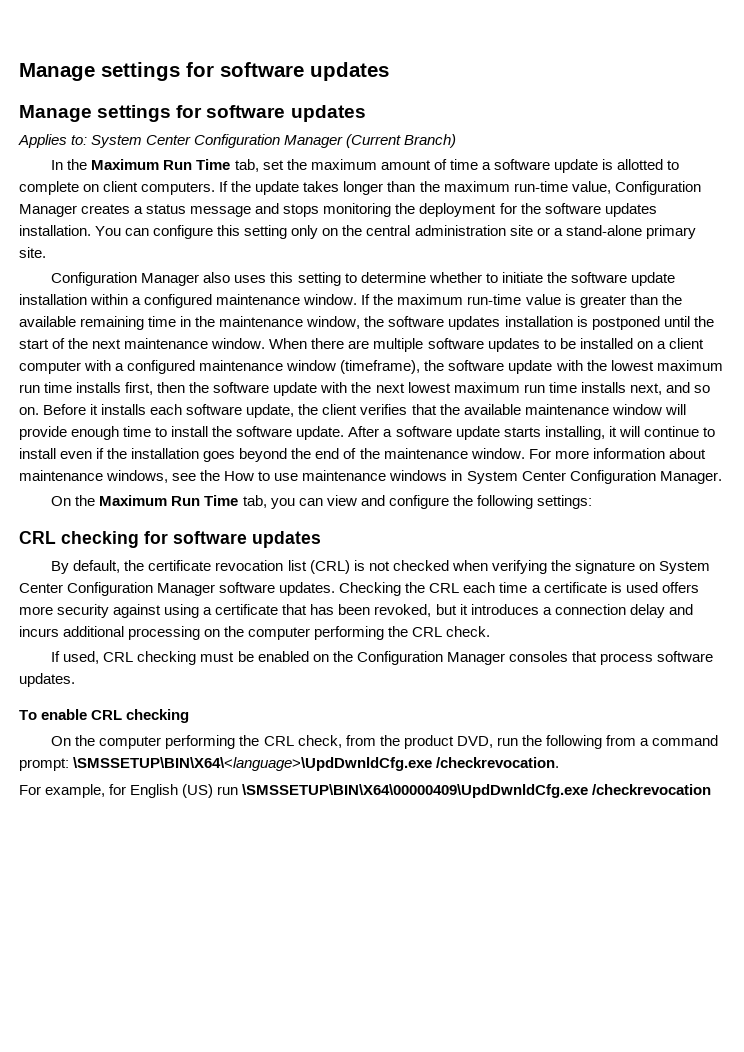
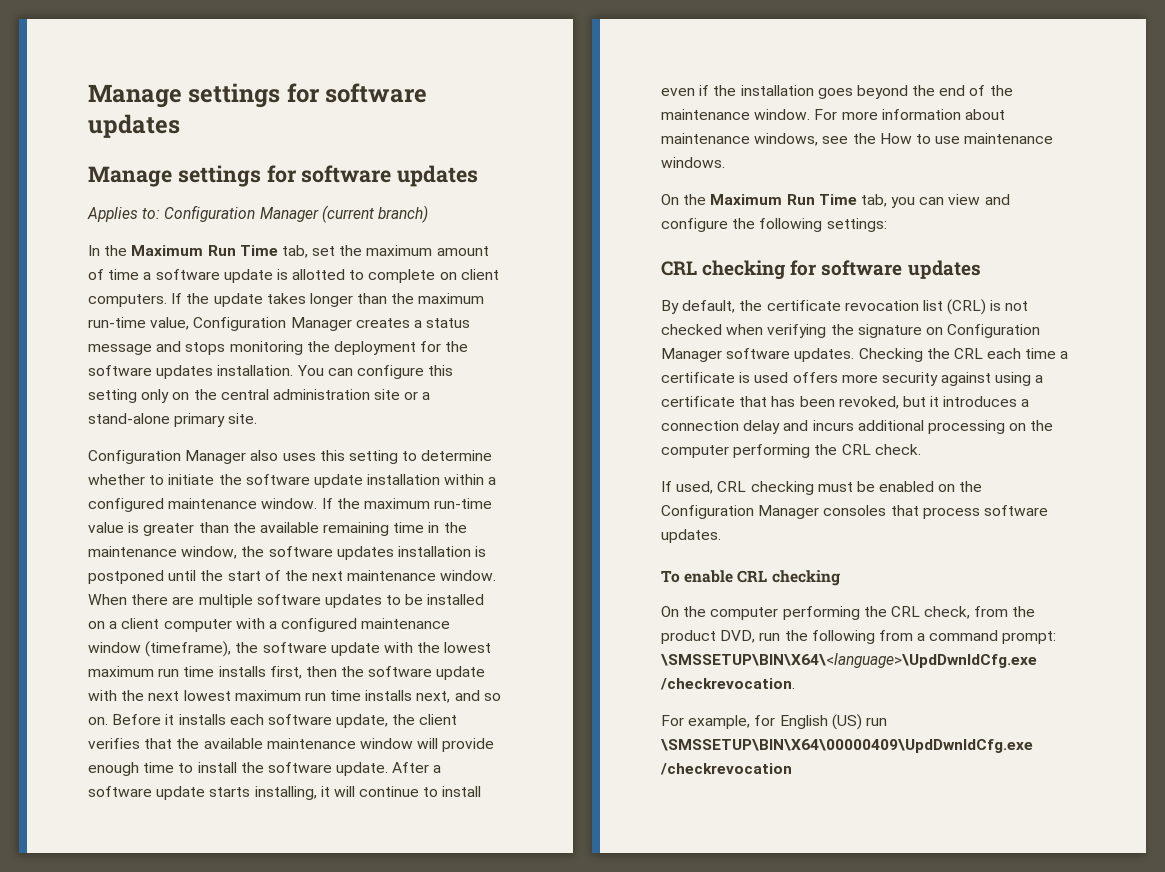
- Applies to: System Center Configuration Manager (Current Branch)
+ Applies to: Configuration Manager (current branch)
- For more information about maintenance windows, see the How to use maintenance windows in System Center Configuration Manager.
+ For more information about maintenance windows, see the How to use maintenance windows.
- By default, the certificate revocation list (CRL) is not checked when verifying the signature on System Center Configuration Manager software updates.
+ By default, the certificate revocation list (CRL) is not checked when verifying the signature on Configuration Manager software updates.

